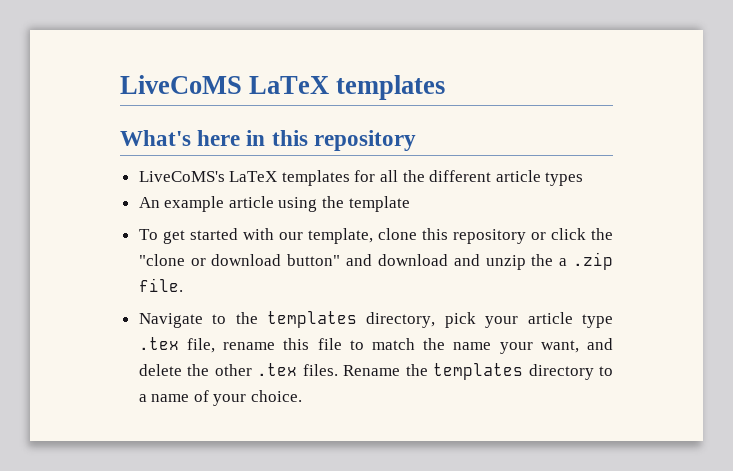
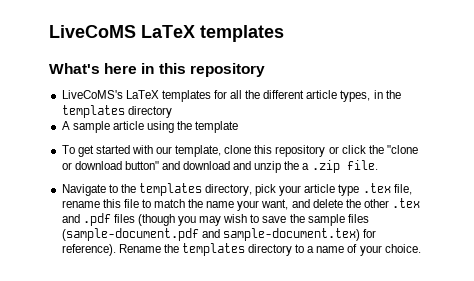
- LiveCoMS's LaTeX templates for all the different article types
- An example article using the template
+ LiveCoMS's LaTeX templates for all the different article types, in the templates directory
+ A sample article using the template
- Navigate to the templates directory, pick your article type .tex file, rename this file to match the name your want, and delete the other .tex files.
+ Navigate to the templates directory, pick your article type .tex file, rename this file to match the name your want, and delete the other .tex and .pdf files (though you may wish to save the sample files (sample-document.pdf and sample-document.tex) for reference).

